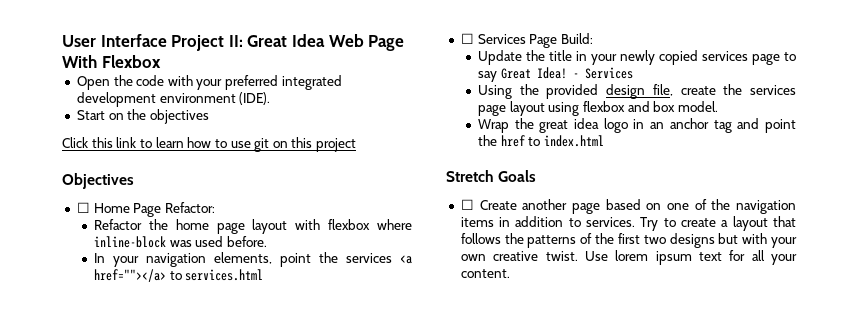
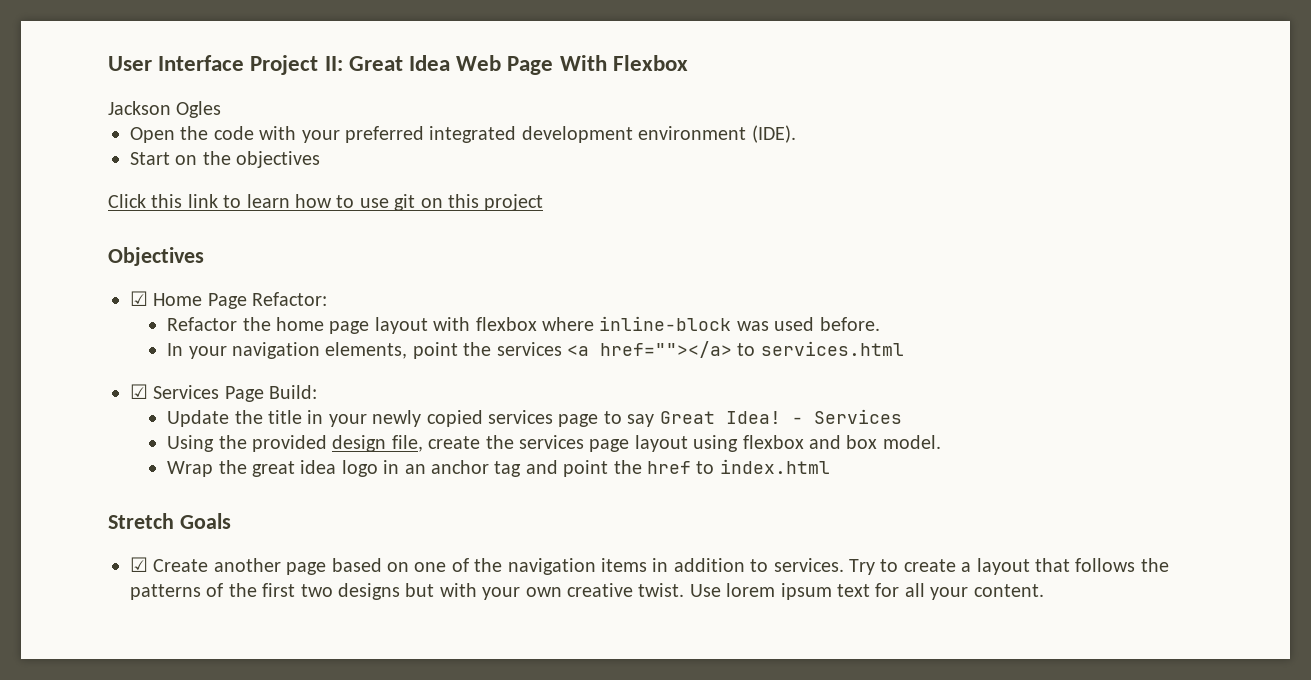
+ Jackson Ogles
- ☐ Home Page Refactor:
+ ☑ Home Page Refactor:
- ☐ Services Page Build:
+ ☑ Services Page Build:
- ☐ Create another page based on one of the navigation items in addition to services.
+ ☑ Create another page based on one of the navigation items in addition to services.

